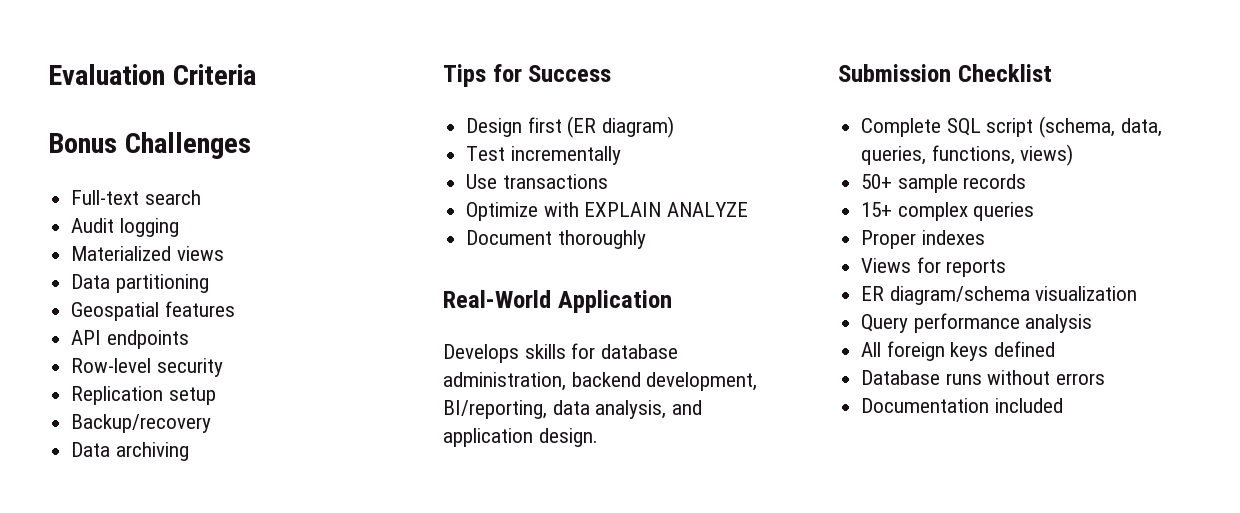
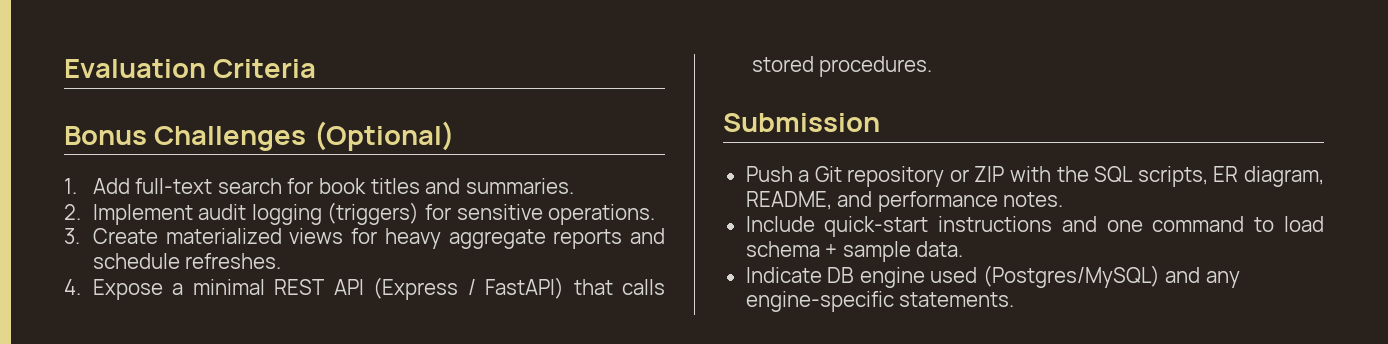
- Bonus Challenges
- Full-text search
- Audit logging
- Materialized views
- Data partitioning
- Geospatial features
- API endpoints
- Row-level security
- Replication setup
- Backup/recovery
- Data archiving
- Tips for Success
- Design first (ER diagram)
- Test incrementally
- Use transactions
- Optimize with EXPLAIN ANALYZE
- Document thoroughly
- Real-World Application
- Develops skills for database administration, backend development, BI/reporting, data analysis, and application design.
- Submission Checklist
- Complete SQL script (schema, data, queries, functions, views)
- 50+ sample records
- 15+ complex queries
- Proper indexes
- Views for reports
- ER diagram/schema visualization
- Query performance analysis
- All foreign keys defined
- Database runs without errors
- Documentation included
+ Bonus Challenges (Optional)
+ 1. Add full-text search for book titles and summaries.
+ 2. Implement audit logging (triggers) for sensitive operations.
+ 3. Create materialized views for heavy aggregate reports and schedule refreshes.
+ 4. Expose a minimal REST API (Express / FastAPI) that calls stored procedures.
+ Submission
+ Push a Git repository or ZIP with the SQL scripts, ER diagram, README, and performance notes.
+ Include quick-start instructions and one command to load schema + sample data.
+ Indicate DB engine used (Postgres/MySQL) and any engine-specific statements.

